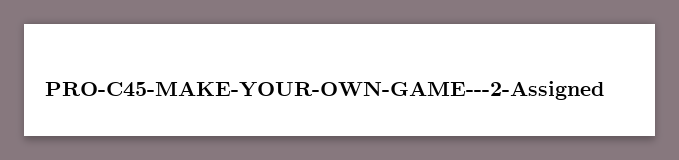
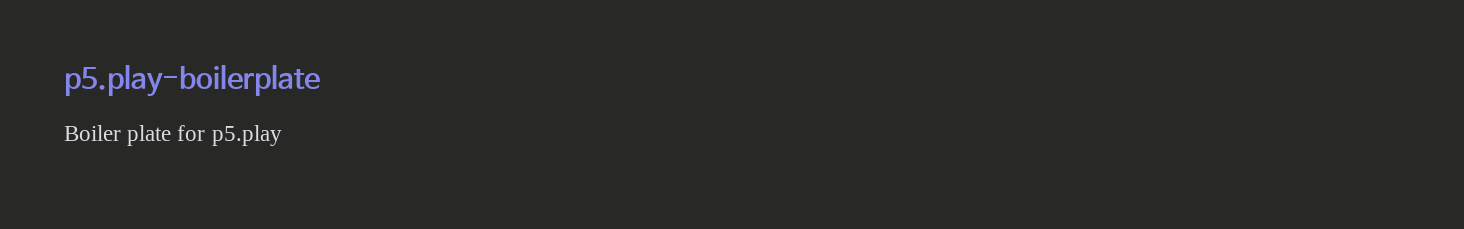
- PRO-C45-MAKE-YOUR-OWN-GAME---2-Assigned
+ p5.play-boilerplate
+ Boiler plate for p5.play

